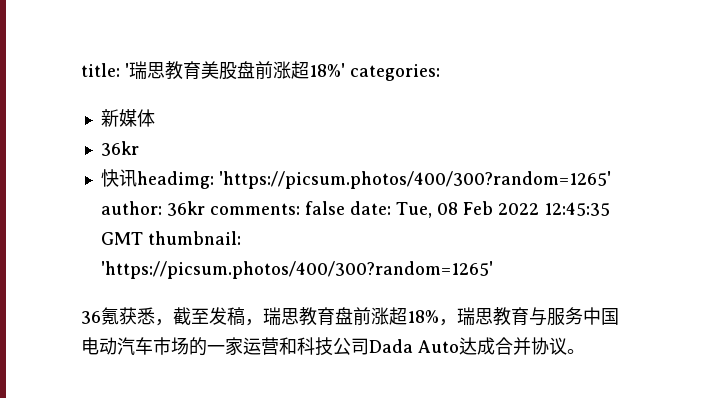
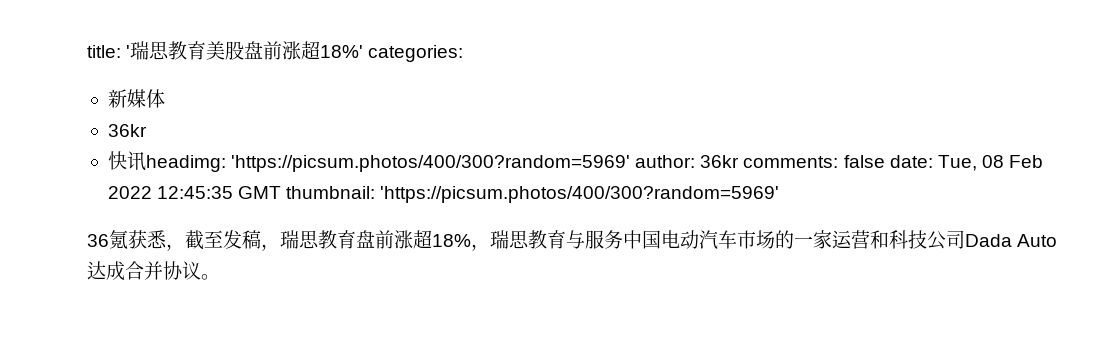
- 快讯headimg: 'https://picsum.photos/400/300?random=1265' author: 36kr comments: false date: Tue, 08 Feb 2022 12:45:35 GMT thumbnail: 'https://picsum.photos/400/300?random=1265'
+ 快讯headimg: 'https://picsum.photos/400/300?random=5969' author: 36kr comments: false date: Tue, 08 Feb 2022 12:45:35 GMT thumbnail: 'https://picsum.photos/400/300?random=5969'

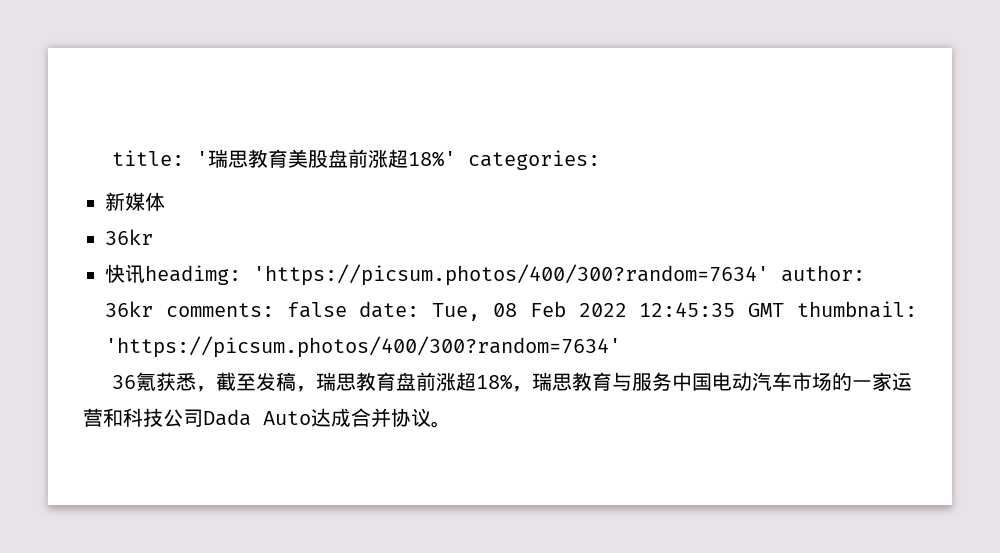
- 快讯headimg: 'https://picsum.photos/400/300?random=5969' author: 36kr comments: false date: Tue, 08 Feb 2022 12:45:35 GMT thumbnail: 'https://picsum.photos/400/300?random=5969'
+ 快讯headimg: 'https://picsum.photos/400/300?random=7634' author: 36kr comments: false date: Tue, 08 Feb 2022 12:45:35 GMT thumbnail: 'https://picsum.photos/400/300?random=7634'

